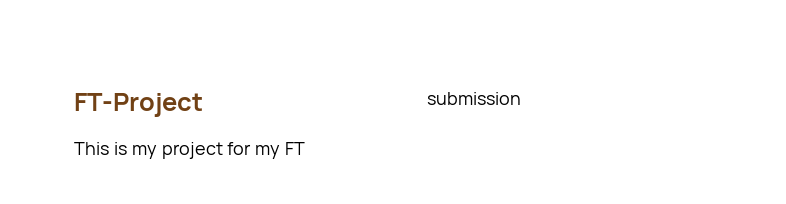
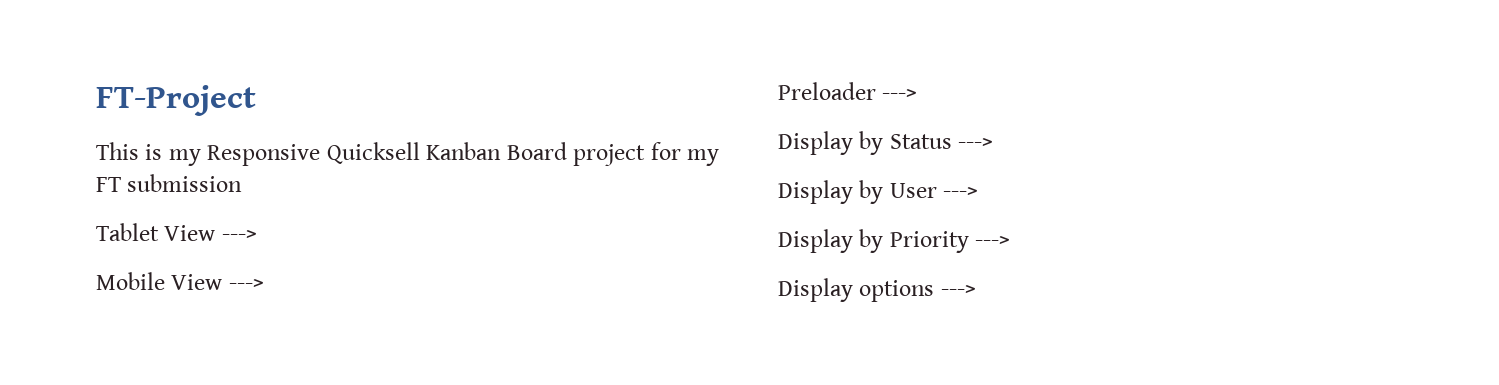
- This is my project for my FT submission
+ This is my Responsive Quicksell Kanban Board project for my FT submission
+ Tablet View --->
+ Mobile View --->
+ Preloader --->
+ Display by Status --->
+ Display by User --->
+ Display by Priority --->
+ Display options --->

